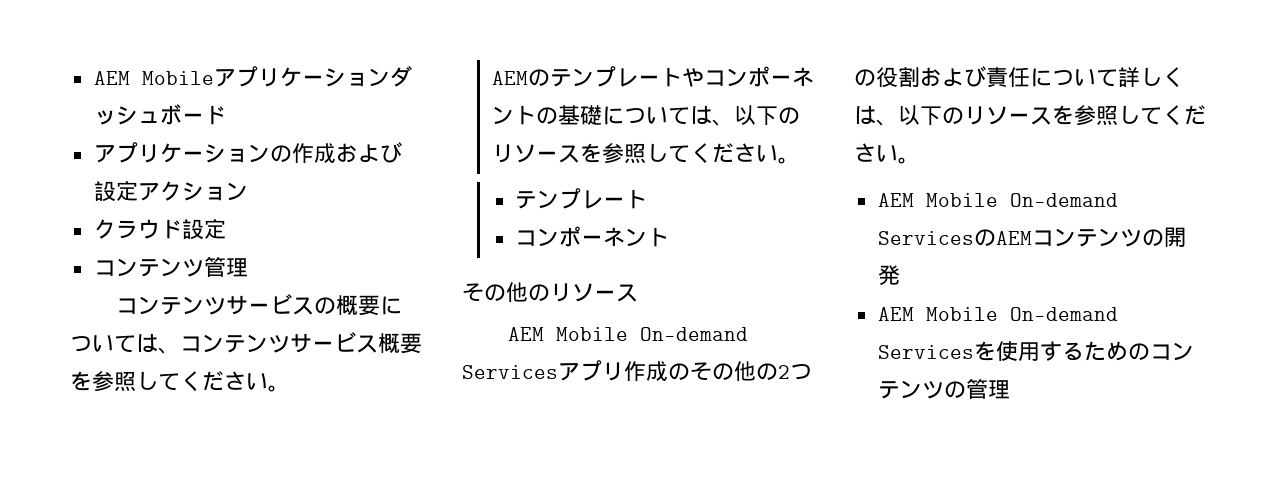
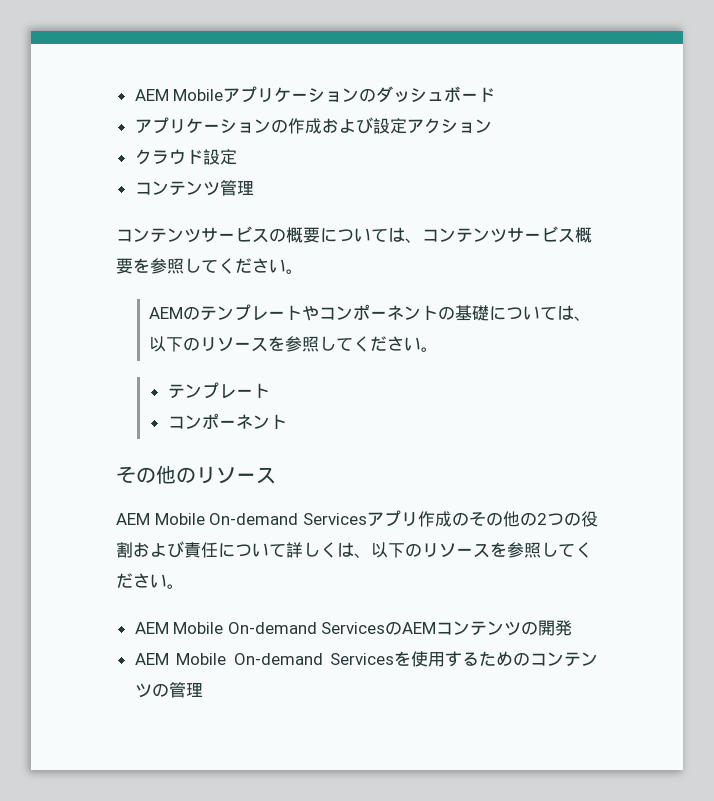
- AEM Mobileアプリケーションダッシュボード
+ AEM Mobileアプリケーションのダッシュボード

